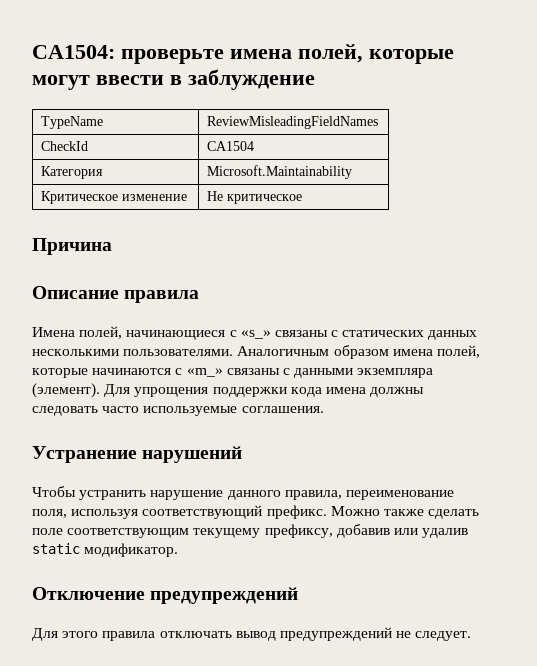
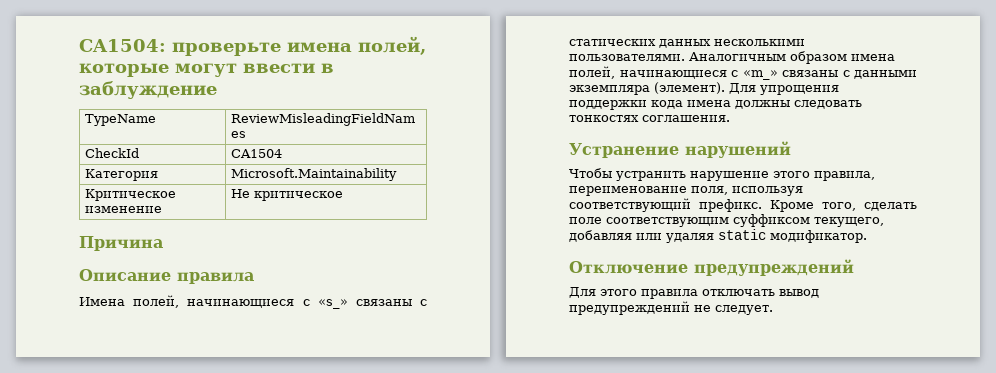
- Аналогичным образом имена полей, которые начинаются с «m_» связаны с данными экземпляра (элемент).
+ Аналогичным образом имена полей, начинающиеся с «m_» связаны с данными экземпляра (элемент).
- Для упрощения поддержки кода имена должны следовать часто используемые соглашения.
+ Для упрощения поддержки кода имена должны следовать тонкостях соглашения.
- Чтобы устранить нарушение данного правила, переименование поля, используя соответствующий префикс.
+ Чтобы устранить нарушение этого правила, переименование поля, используя соответствующий префикс.
- Можно также сделать поле соответствующим текущему префиксу, добавив или удалив static модификатор.
+ Кроме того, сделать поле соответствующим суффиксом текущего, добавляя или удаляя static модификатор.

